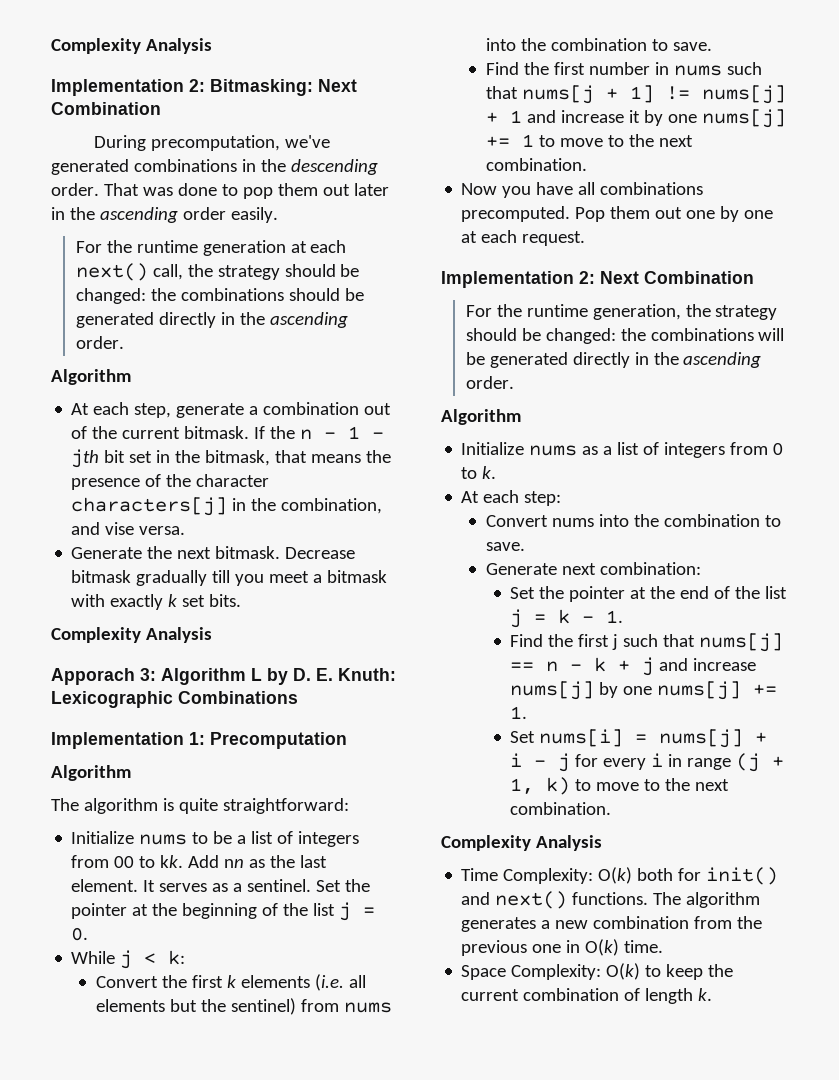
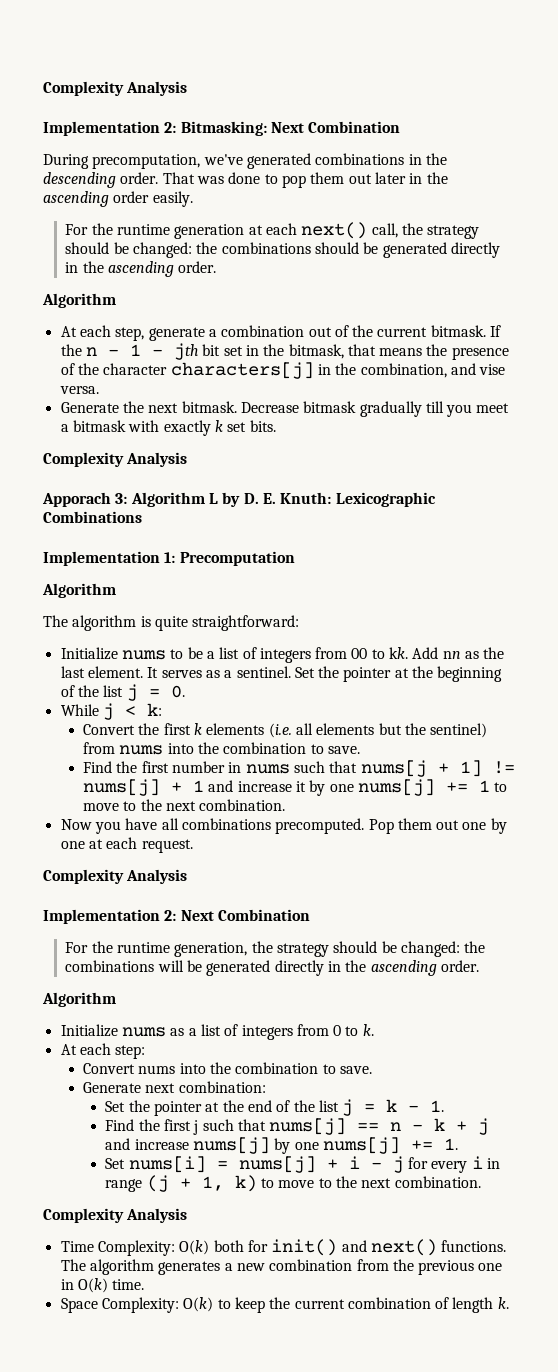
  Pop them out one by one at each request.
+ Complexity Analysis

